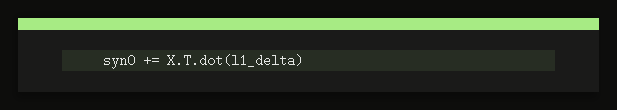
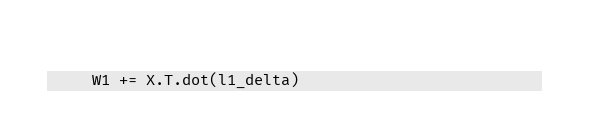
- syn0 += X.T.dot(l1_delta)
+ W1 += X.T.dot(l1_delta)

